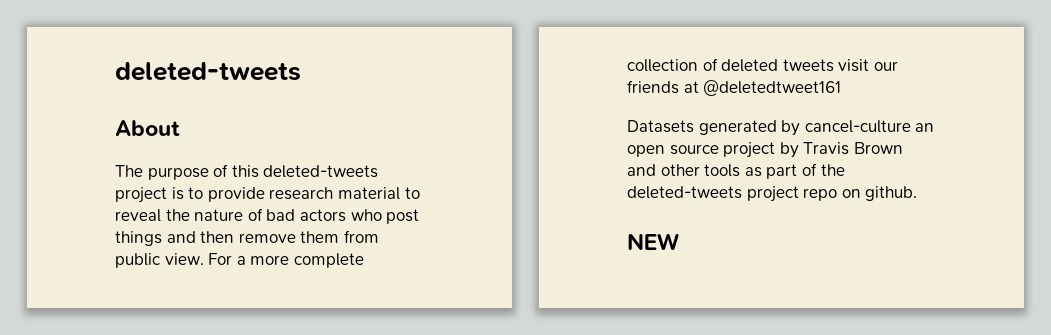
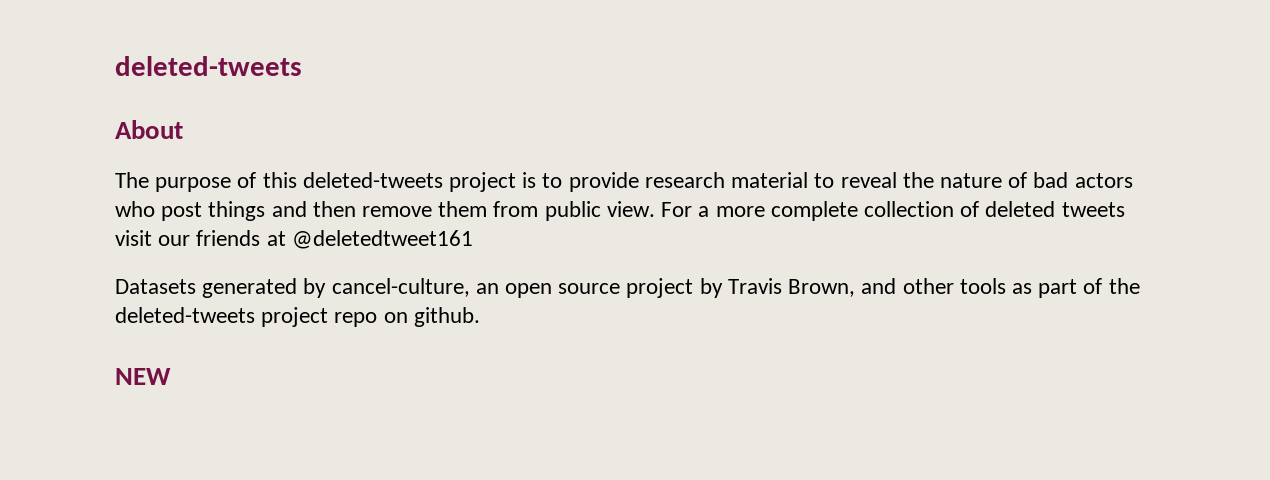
- Datasets generated by cancel-culture an open source project by Travis Brown and other tools as part of the deleted-tweets project repo on github.
+ Datasets generated by cancel-culture, an open source project by Travis Brown, and other tools as part of the deleted-tweets project repo on github.

